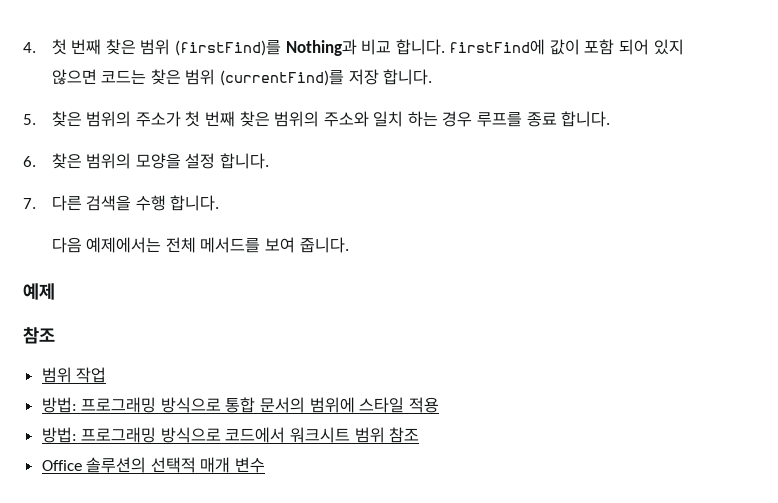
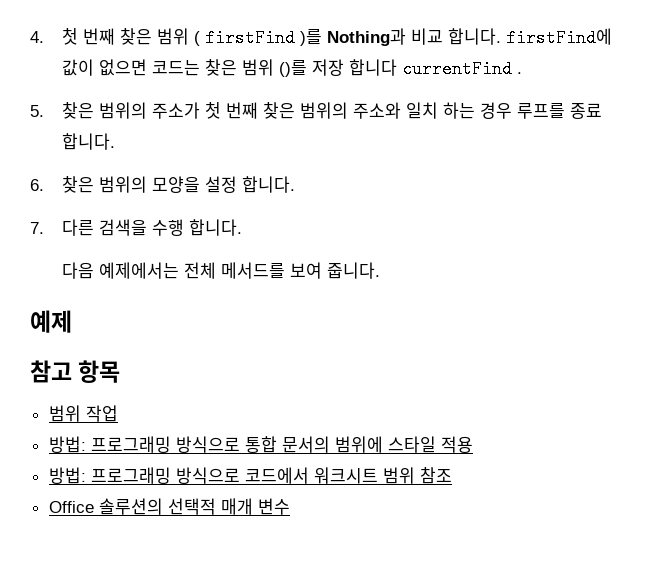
- 4. 첫 번째 찾은 범위 (firstFind)를 Nothing과 비교 합니다. firstFind에 값이 포함 되어 있지 않으면 코드는 찾은 범위 (currentFind)를 저장 합니다.
+ 4. 첫 번째 찾은 범위 ( firstFind )를 Nothing과 비교 합니다. firstFind에 값이 없으면 코드는 찾은 범위 ()를 저장 합니다 currentFind .
  예제
- 참조
+ 참고 항목

